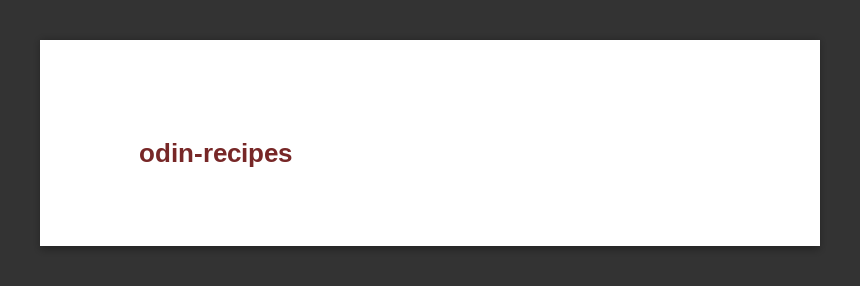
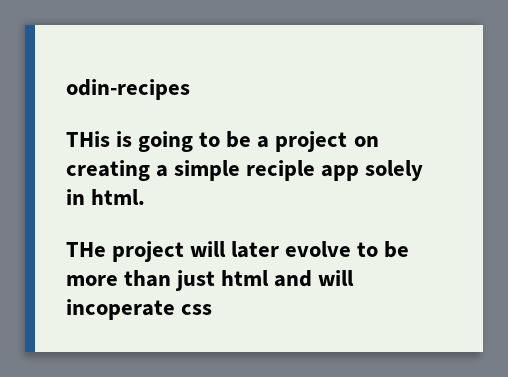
+ THis is going to be a project on creating a simple reciple app solely in html.
+ THe project will later evolve to be more than just html and will incoperate css

